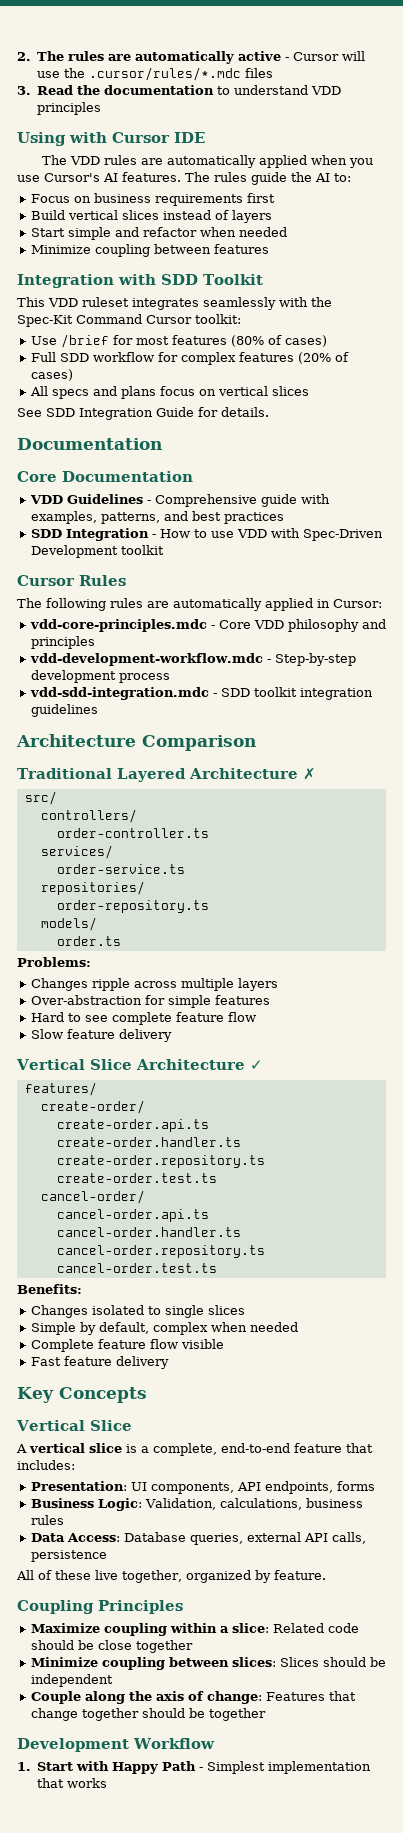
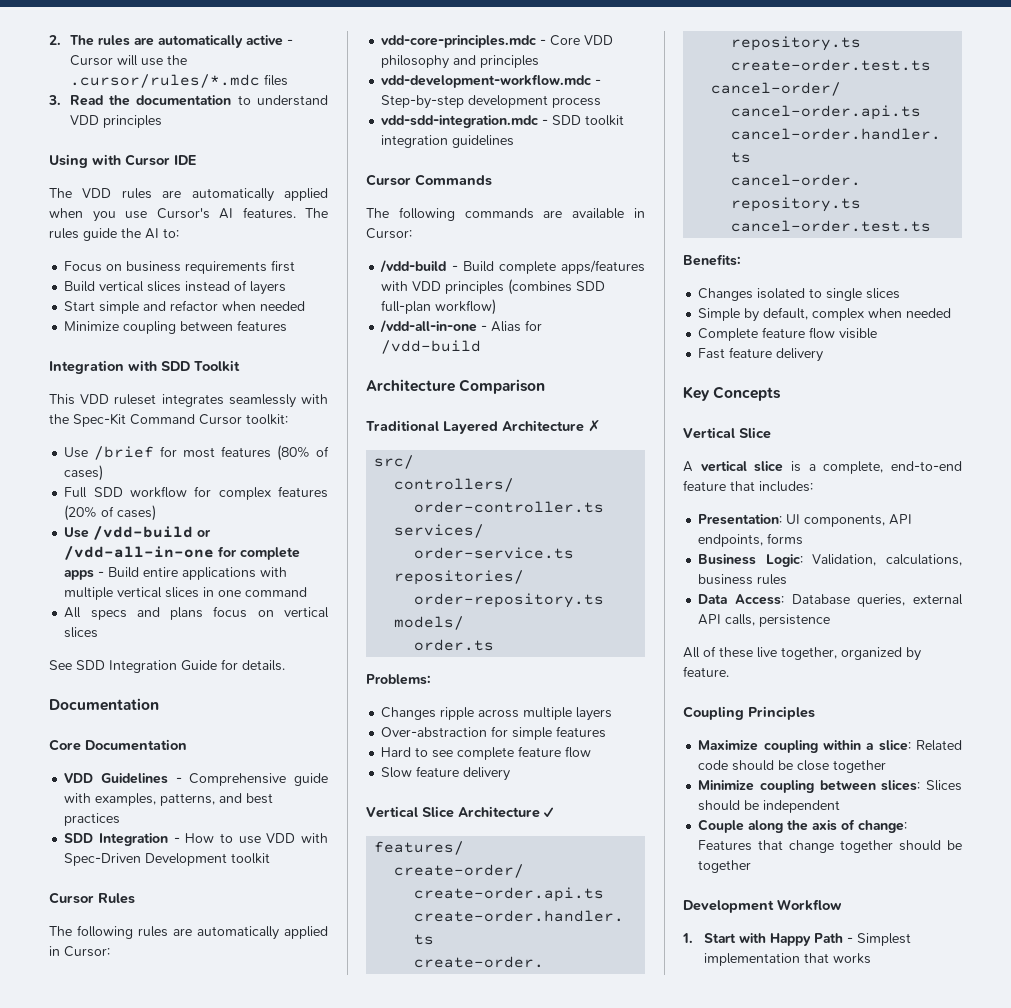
+ Use /vdd-build or /vdd-all-in-one for complete apps - Build entire applications with multiple vertical slices in one command
+ Cursor Commands
+ The following commands are available in Cursor:
+ /vdd-build - Build complete apps/features with VDD principles (combines SDD full-plan workflow)
+ /vdd-all-in-one - Alias for /vdd-build

